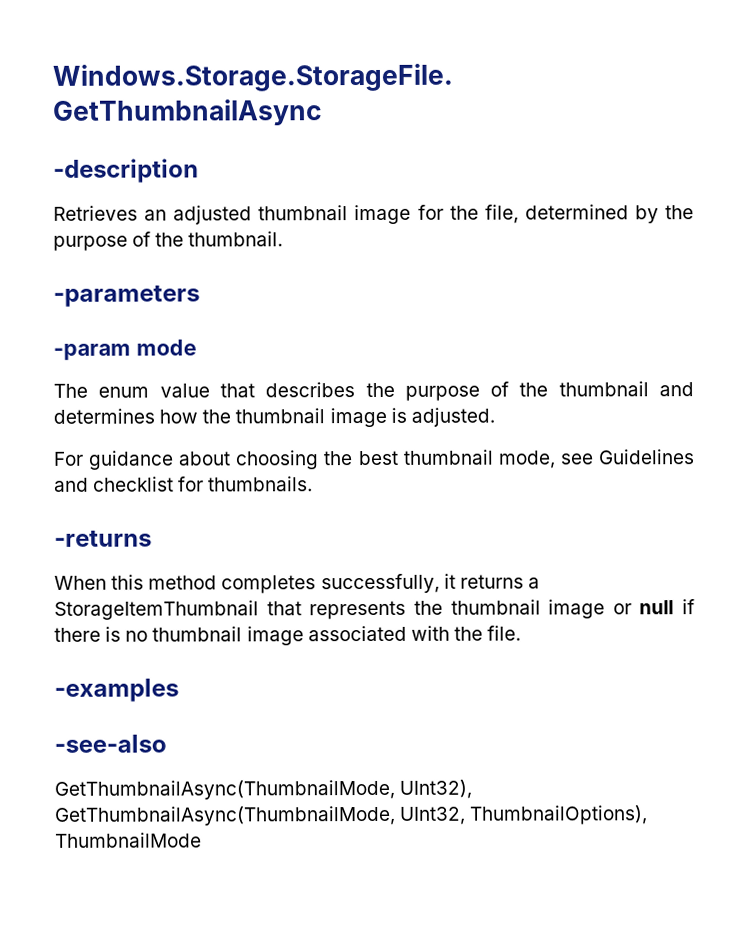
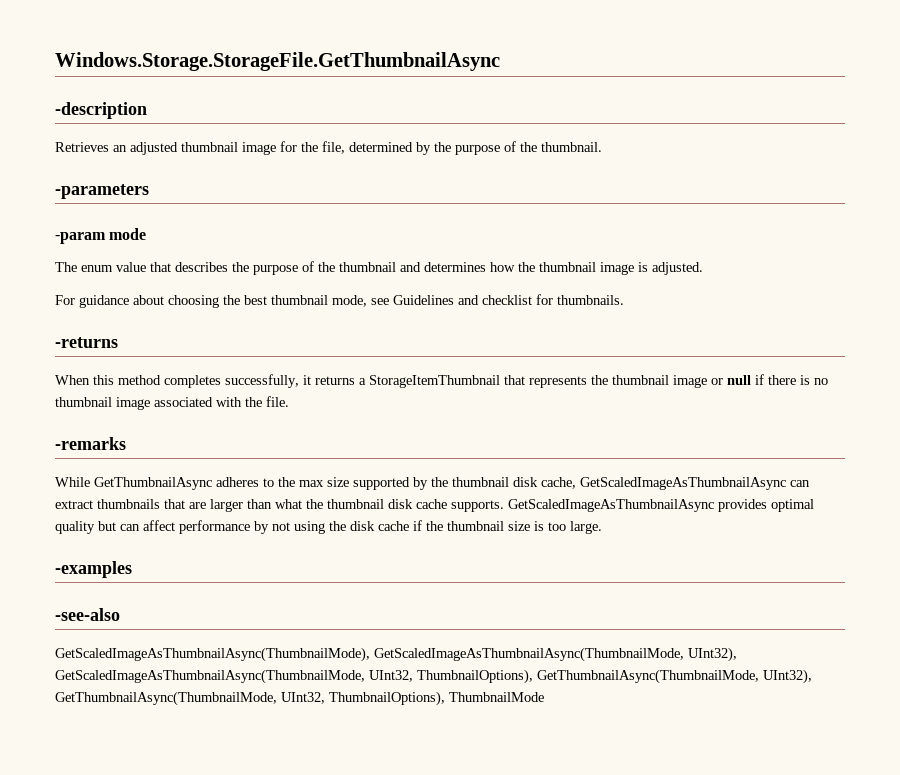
+ -remarks
+ While GetThumbnailAsync adheres to the max size supported by the thumbnail disk cache, GetScaledImageAsThumbnailAsync can extract thumbnails that are larger than what the thumbnail disk cache supports. GetScaledImageAsThumbnailAsync provides optimal quality but can affect performance by not using the disk cache if the thumbnail size is too large.
  -examples
  -see-also
- GetThumbnailAsync(ThumbnailMode, UInt32), GetThumbnailAsync(ThumbnailMode, UInt32, ThumbnailOptions), ThumbnailMode
+ GetScaledImageAsThumbnailAsync(ThumbnailMode), GetScaledImageAsThumbnailAsync(ThumbnailMode, UInt32), GetScaledImageAsThumbnailAsync(ThumbnailMode, UInt32, ThumbnailOptions), GetThumbnailAsync(ThumbnailMode, UInt32), GetThumbnailAsync(ThumbnailMode, UInt32, ThumbnailOptions), ThumbnailMode

